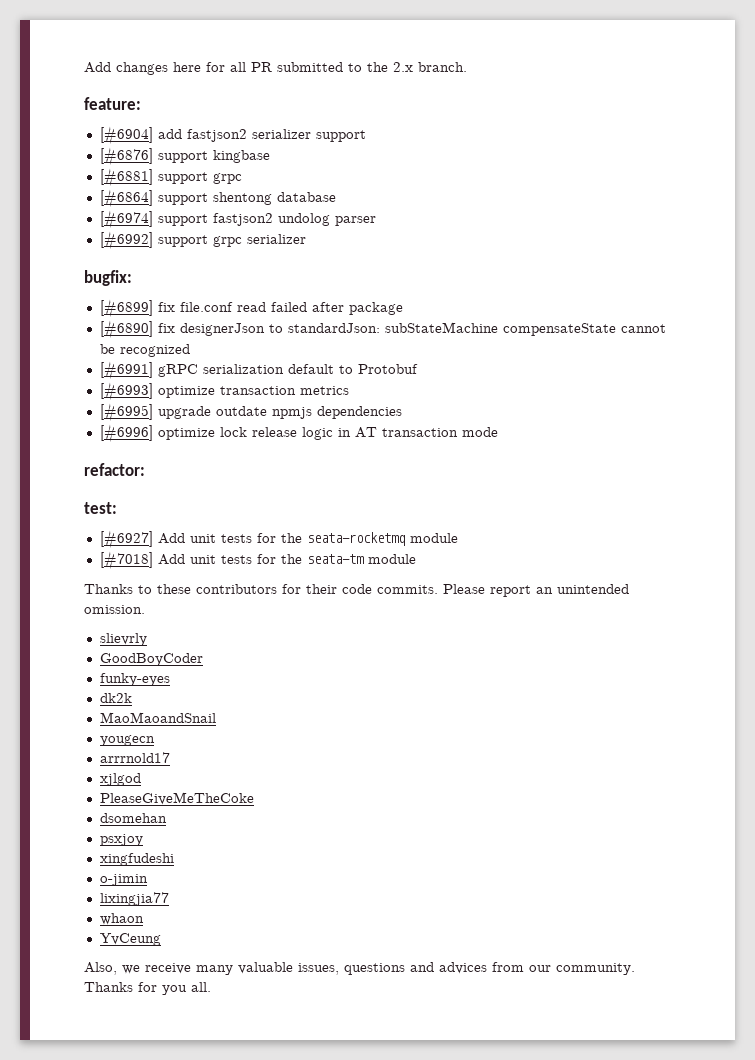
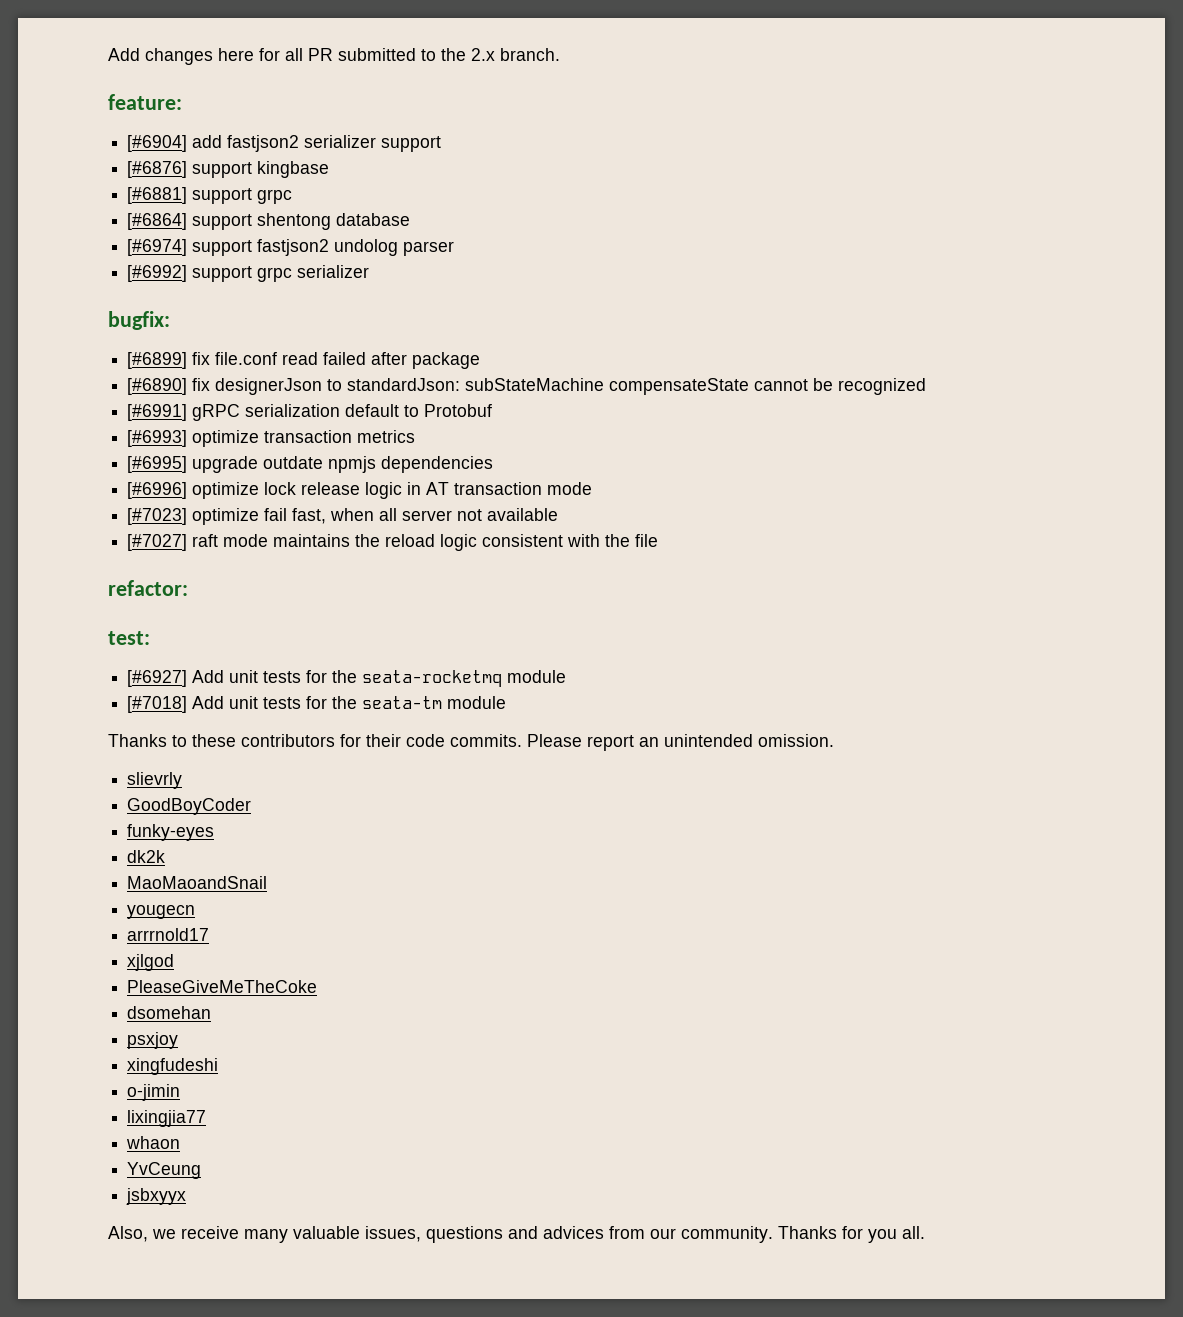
+ [#7023] optimize fail fast, when all server not available
+ [#7027] raft mode maintains the reload logic consistent with the file
+ jsbxyyx

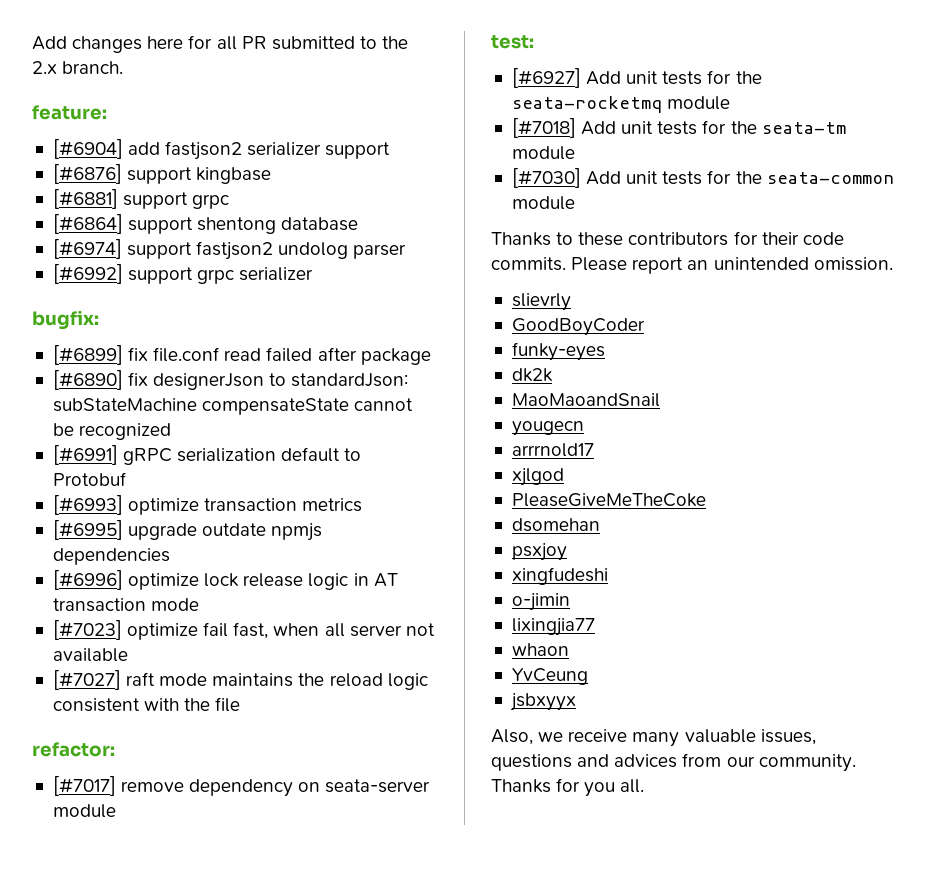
+ [#7017] remove dependency on seata-server module
+ [#7030] Add unit tests for the seata-common module

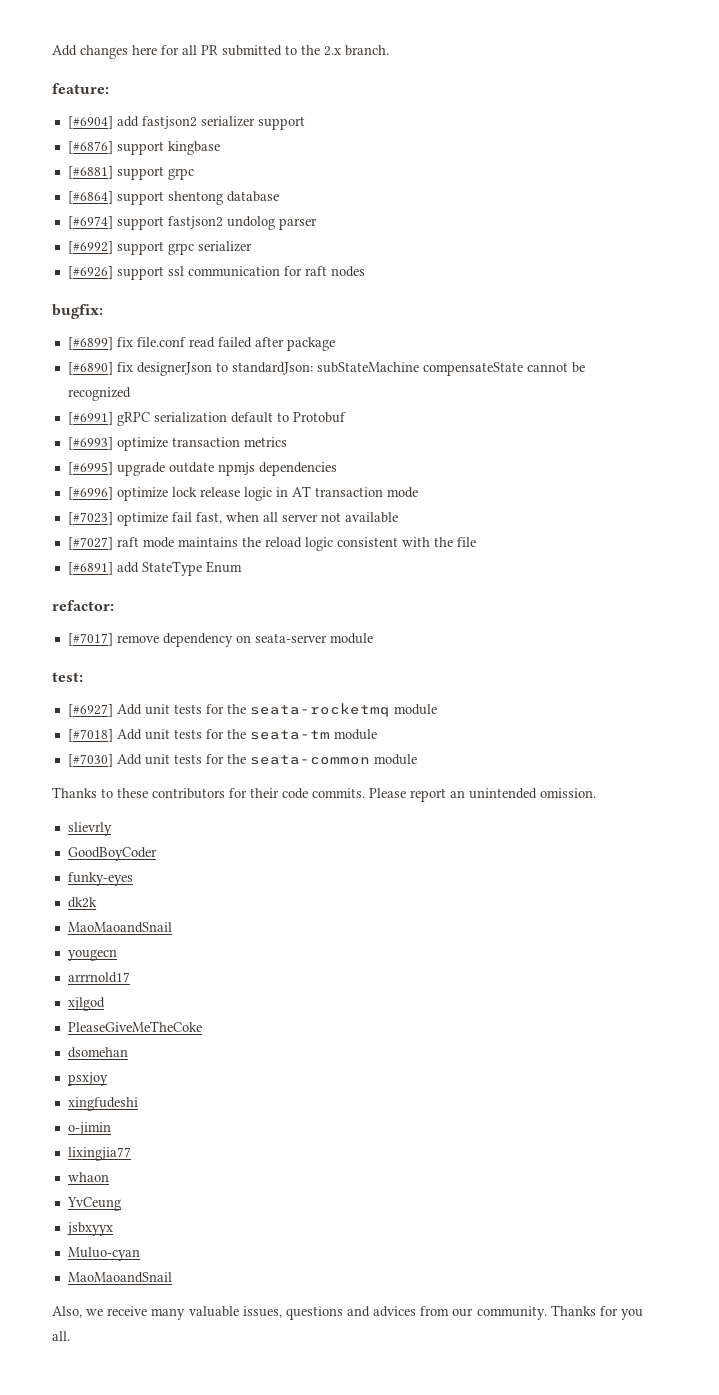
+ [#6926] support ssl communication for raft nodes
+ [#6891] add StateType Enum
+ Muluo-cyan
+ MaoMaoandSnail

